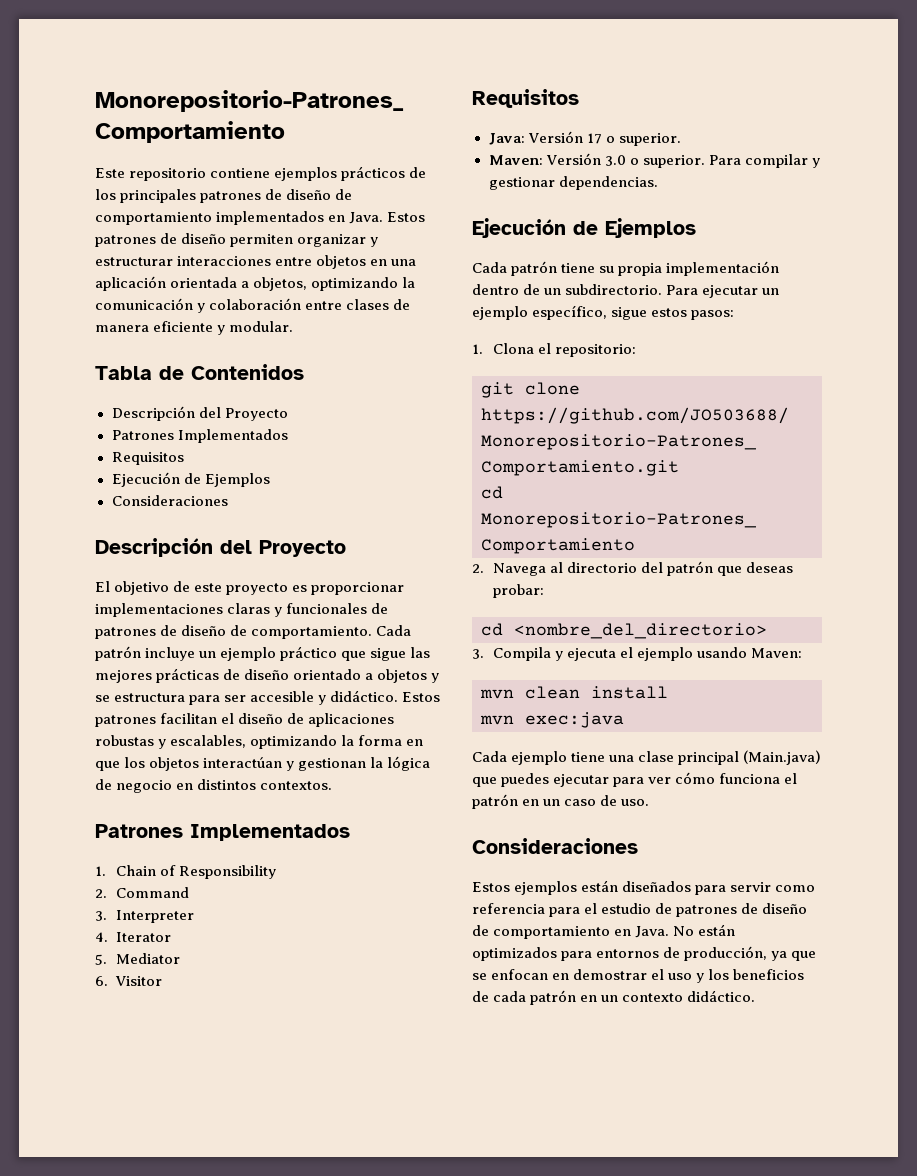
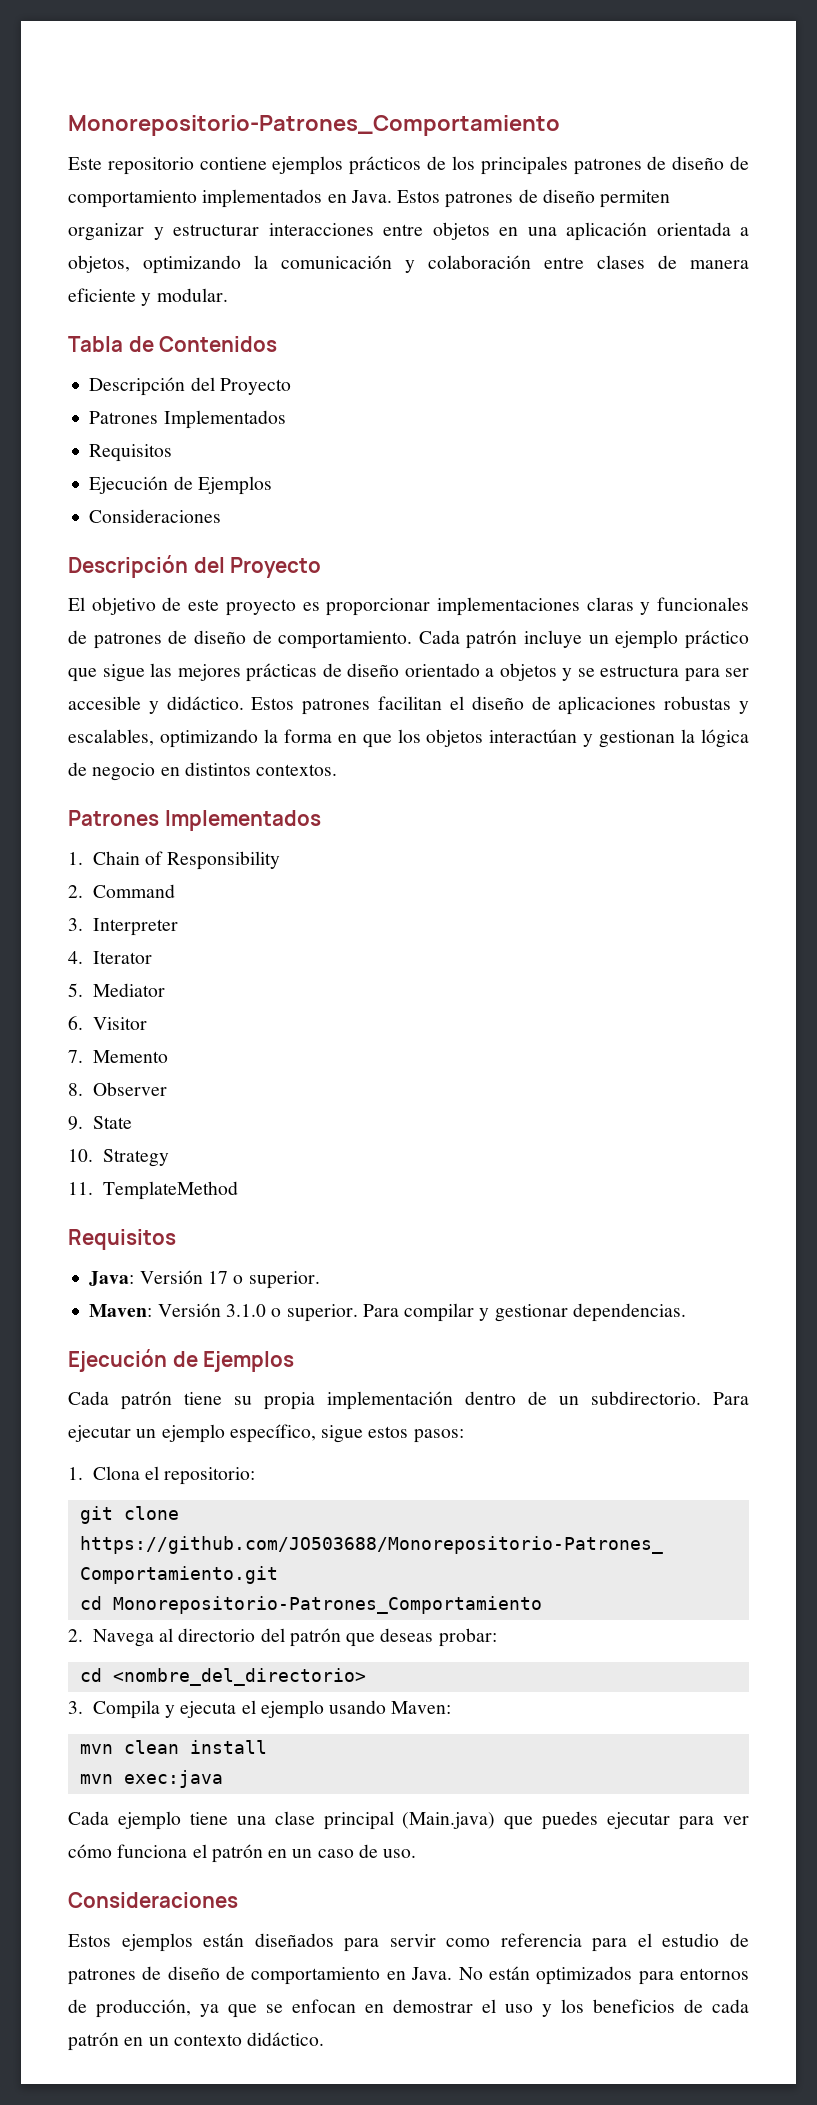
+ 7. Memento
+ 8. Observer
+ 9. State
+ 10. Strategy
+ 11. TemplateMethod
- Maven: Versión 3.0 o superior.
+ Maven: Versión 3.1.0 o superior.

